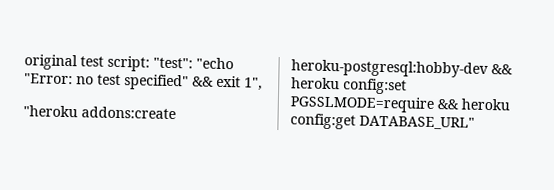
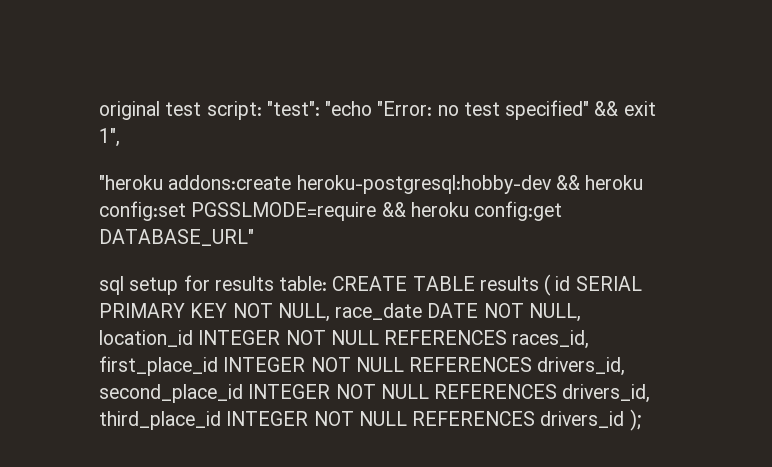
+ sql setup for results table: CREATE TABLE results ( id SERIAL PRIMARY KEY NOT NULL, race_date DATE NOT NULL, location_id INTEGER NOT NULL REFERENCES races_id, first_place_id INTEGER NOT NULL REFERENCES drivers_id, second_place_id INTEGER NOT NULL REFERENCES drivers_id, third_place_id INTEGER NOT NULL REFERENCES drivers_id );

